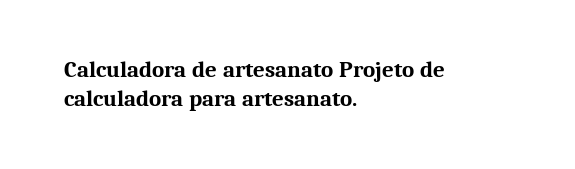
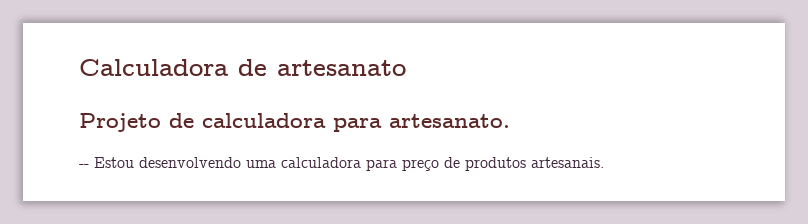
- Calculadora de artesanato Projeto de calculadora para artesanato.
+ Calculadora de artesanato
+ Projeto de calculadora para artesanato.
+ -- Estou desenvolvendo uma calculadora para preço de produtos artesanais.

